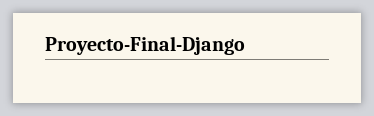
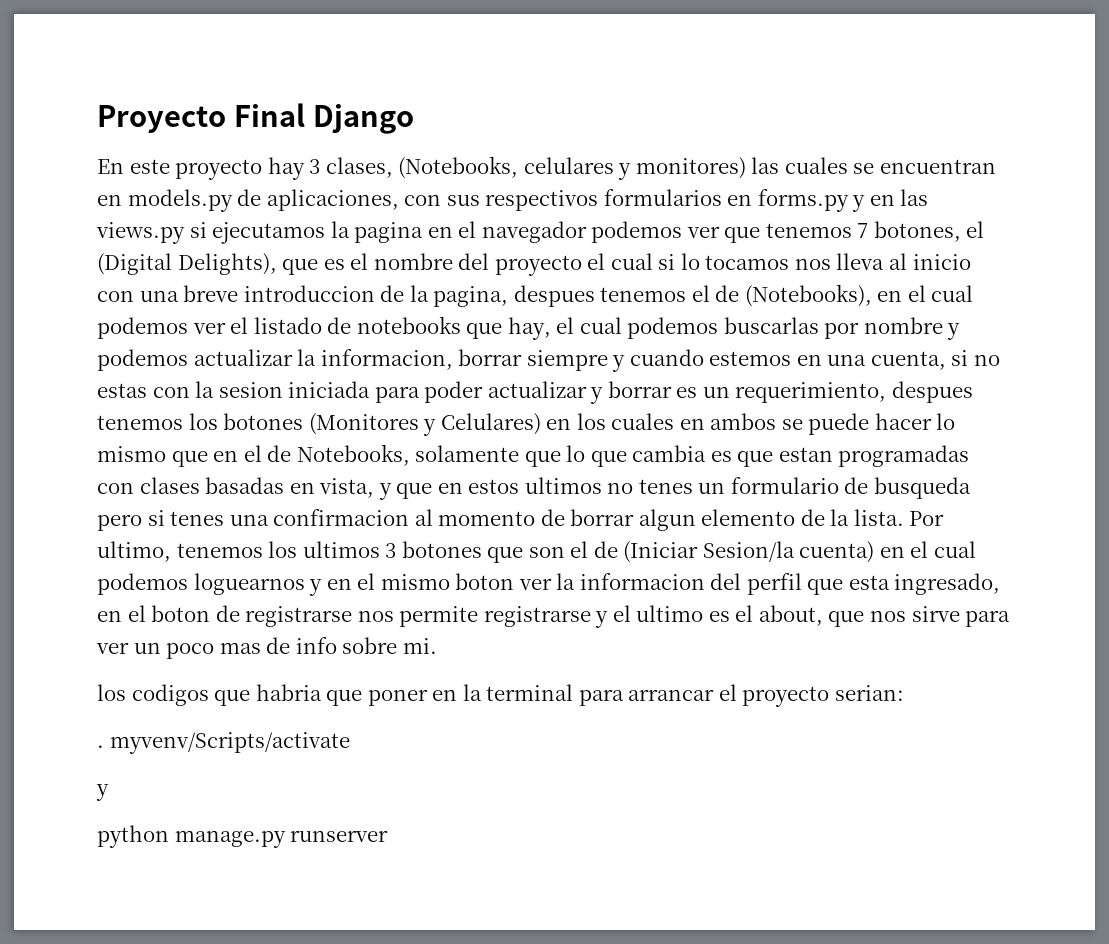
- Proyecto-Final-Django
+ Proyecto Final Django
+ En este proyecto hay 3 clases, (Notebooks, celulares y monitores) las cuales se encuentran en models.py de aplicaciones, con sus respectivos formularios en forms.py y en las views.py si ejecutamos la pagina en el navegador podemos ver que tenemos 7 botones, el (Digital Delights), que es el nombre del proyecto el cual si lo tocamos nos lleva al inicio con una breve introduccion de la pagina, despues tenemos el de (Notebooks), en el cual podemos ver el listado de notebooks que hay, el cual podemos buscarlas por nombre y podemos actualizar la informacion, borrar siempre y cuando estemos en una cuenta, si no estas con la sesion iniciada para poder actualizar y borrar es un requerimiento, despues tenemos los botones (Monitores y Celulares) en los cuales en ambos se puede hacer lo mismo que en el de Notebooks, solamente que lo que cambia es que estan programadas con clases basadas en vista, y que en estos ultimos no tenes un formulario de busqueda pero si tenes una confirmacion al momento de borrar algun elemento de la lista. Por ultimo, tenemos los ultimos 3 botones que son el de (Iniciar Sesion/la cuenta) en el cual podemos loguearnos y en el mismo boton ver la informacion del perfil que esta ingresado, en el boton de registrarse nos permite registrarse y el ultimo es el about, que nos sirve para ver un poco mas de info sobre mi.
+ los codigos que habria que poner en la terminal para arrancar el proyecto serian:
+ . myvenv/Scripts/activate
+ y
+ python manage.py runserver

